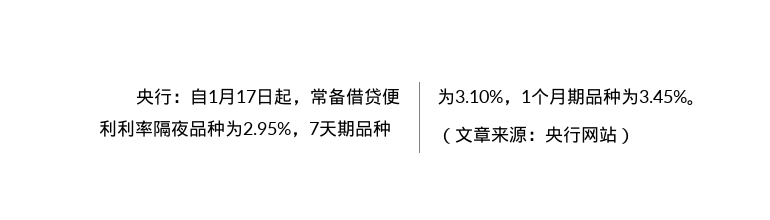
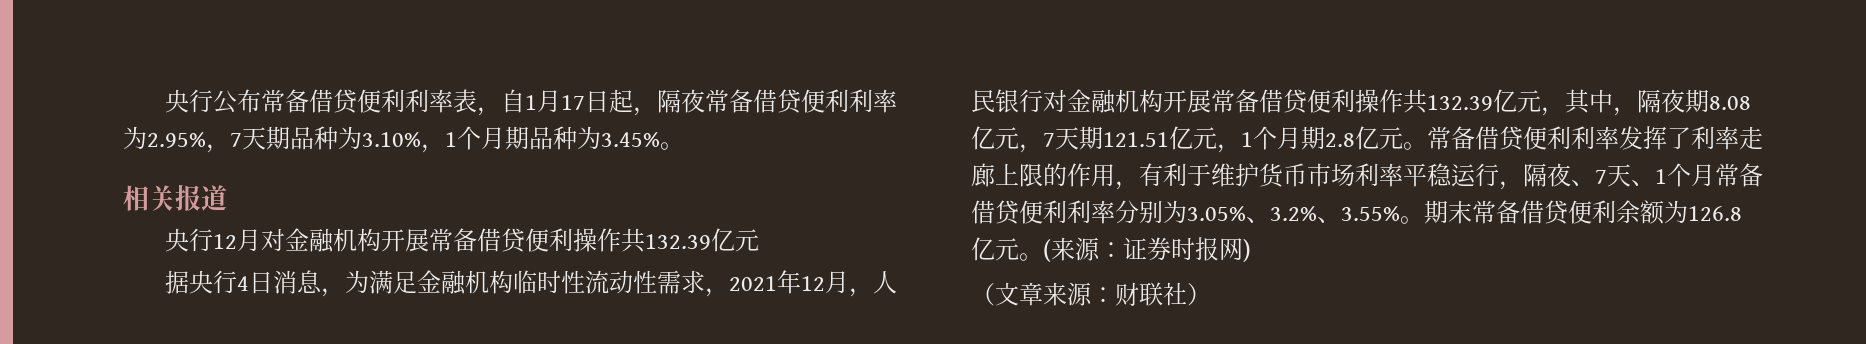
- 央行：自1月17日起，常备借贷便利利率隔夜品种为2.95%，7天期品种为3.10%，1个月期品种为3.45%。
+ 央行公布常备借贷便利利率表，自1月17日起，隔夜常备借贷便利利率为2.95%，7天期品种为3.10%，1个月期品种为3.45%。
+ 相关报道
+ 央行12月对金融机构开展常备借贷便利操作共132.39亿元
+ 据央行4日消息，为满足金融机构临时性流动性需求，2021年12月，人民银行对金融机构开展常备借贷便利操作共132.39亿元，其中，隔夜期8.08亿元，7天期121.51亿元，1个月期2.8亿元。常备借贷便利利率发挥了利率走廊上限的作用，有利于维护货币市场利率平稳运行，隔夜、7天、1个月常备借贷便利利率分别为3.05%、3.2%、3.55%。期末常备借贷便利余额为126.8亿元。(来源：证券时报网)
- （文章来源：央行网站）
+ （文章来源：财联社）

